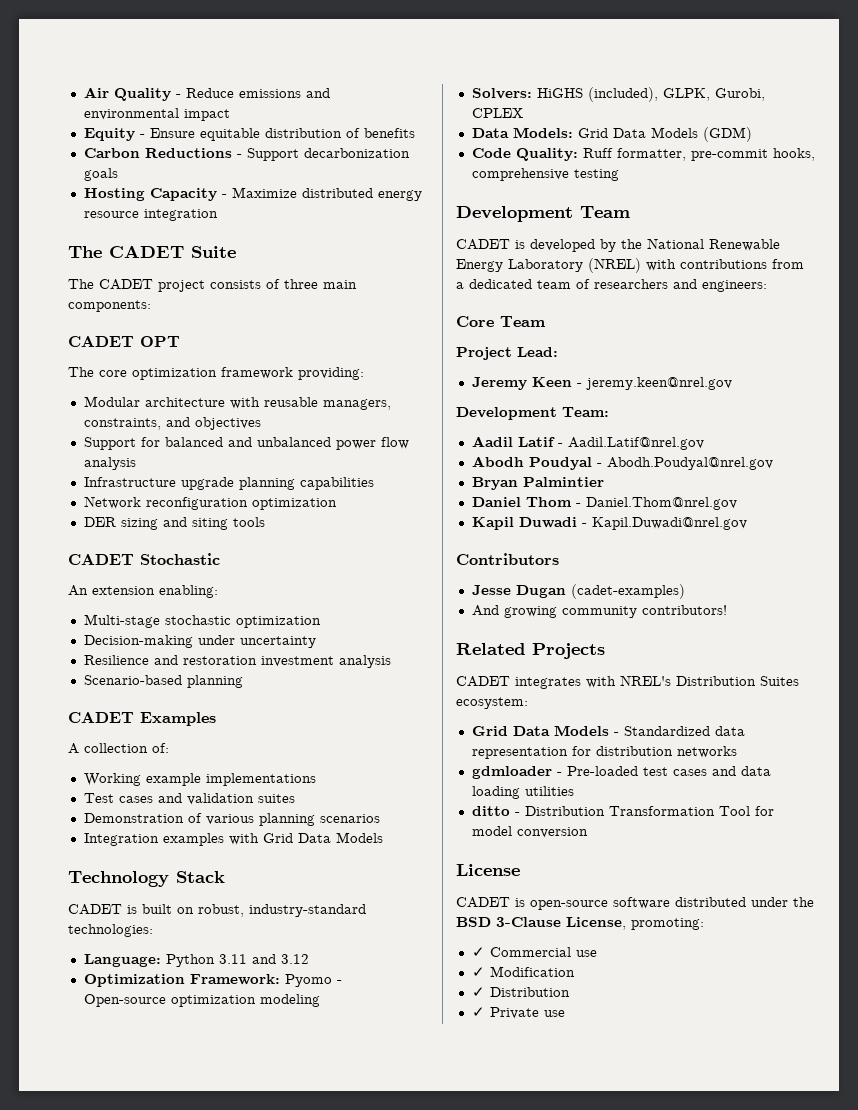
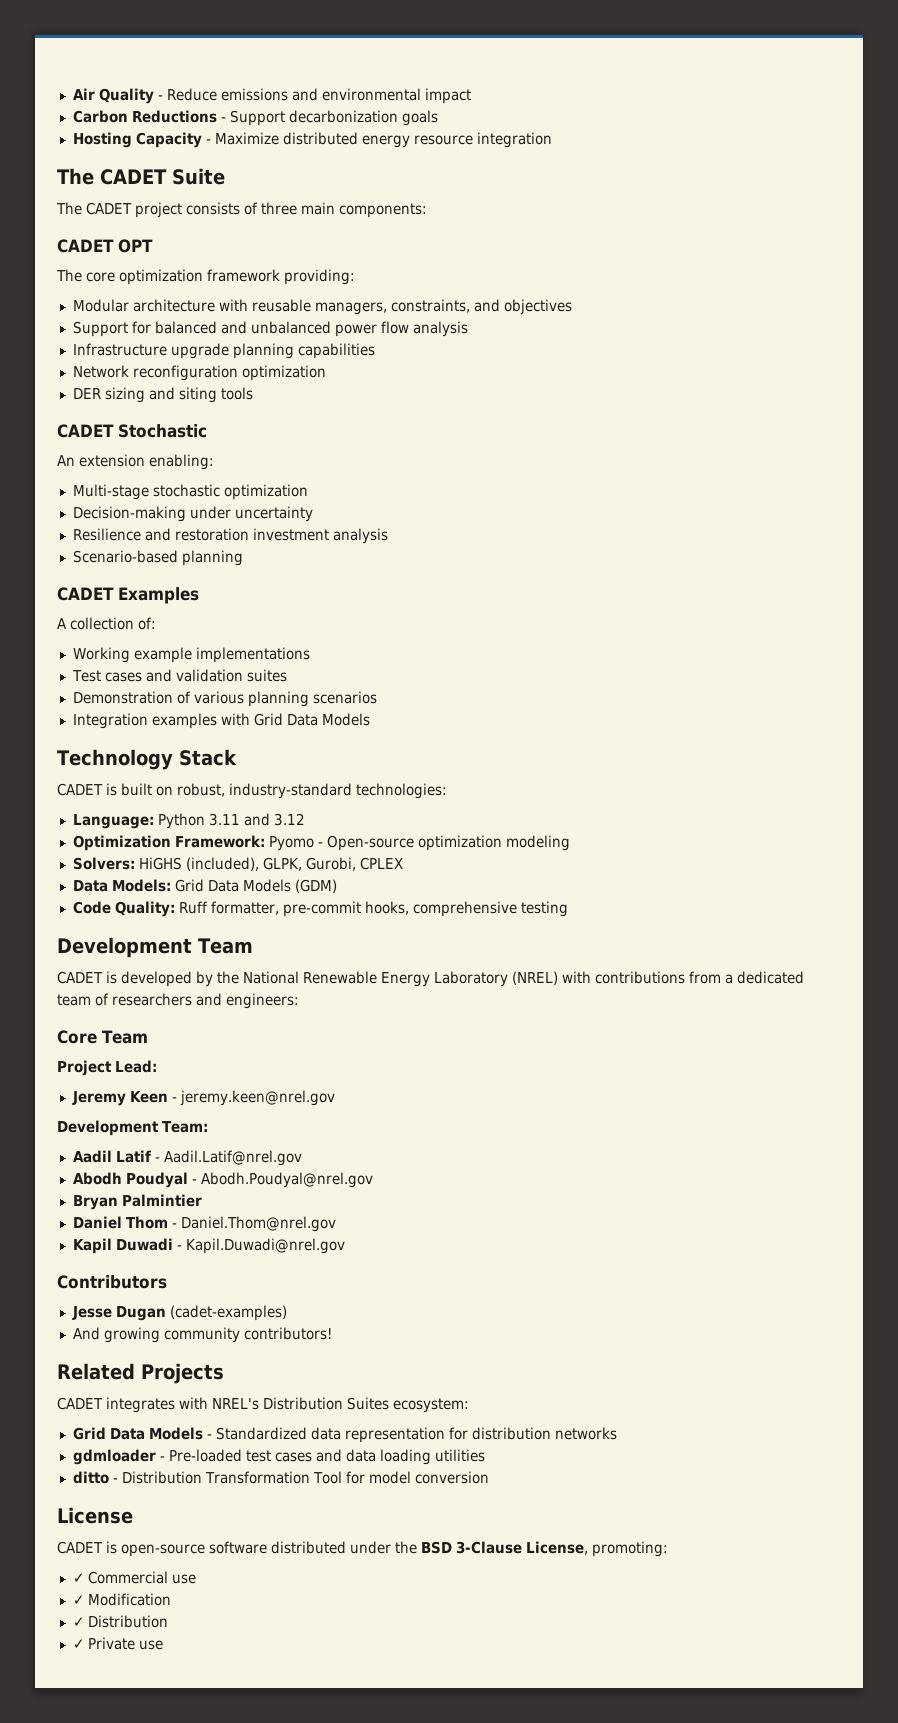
- Equity - Ensure equitable distribution of benefits

